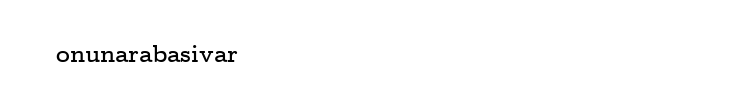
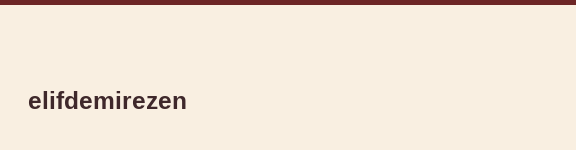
- onunarabasivar
+ elifdemirezen

